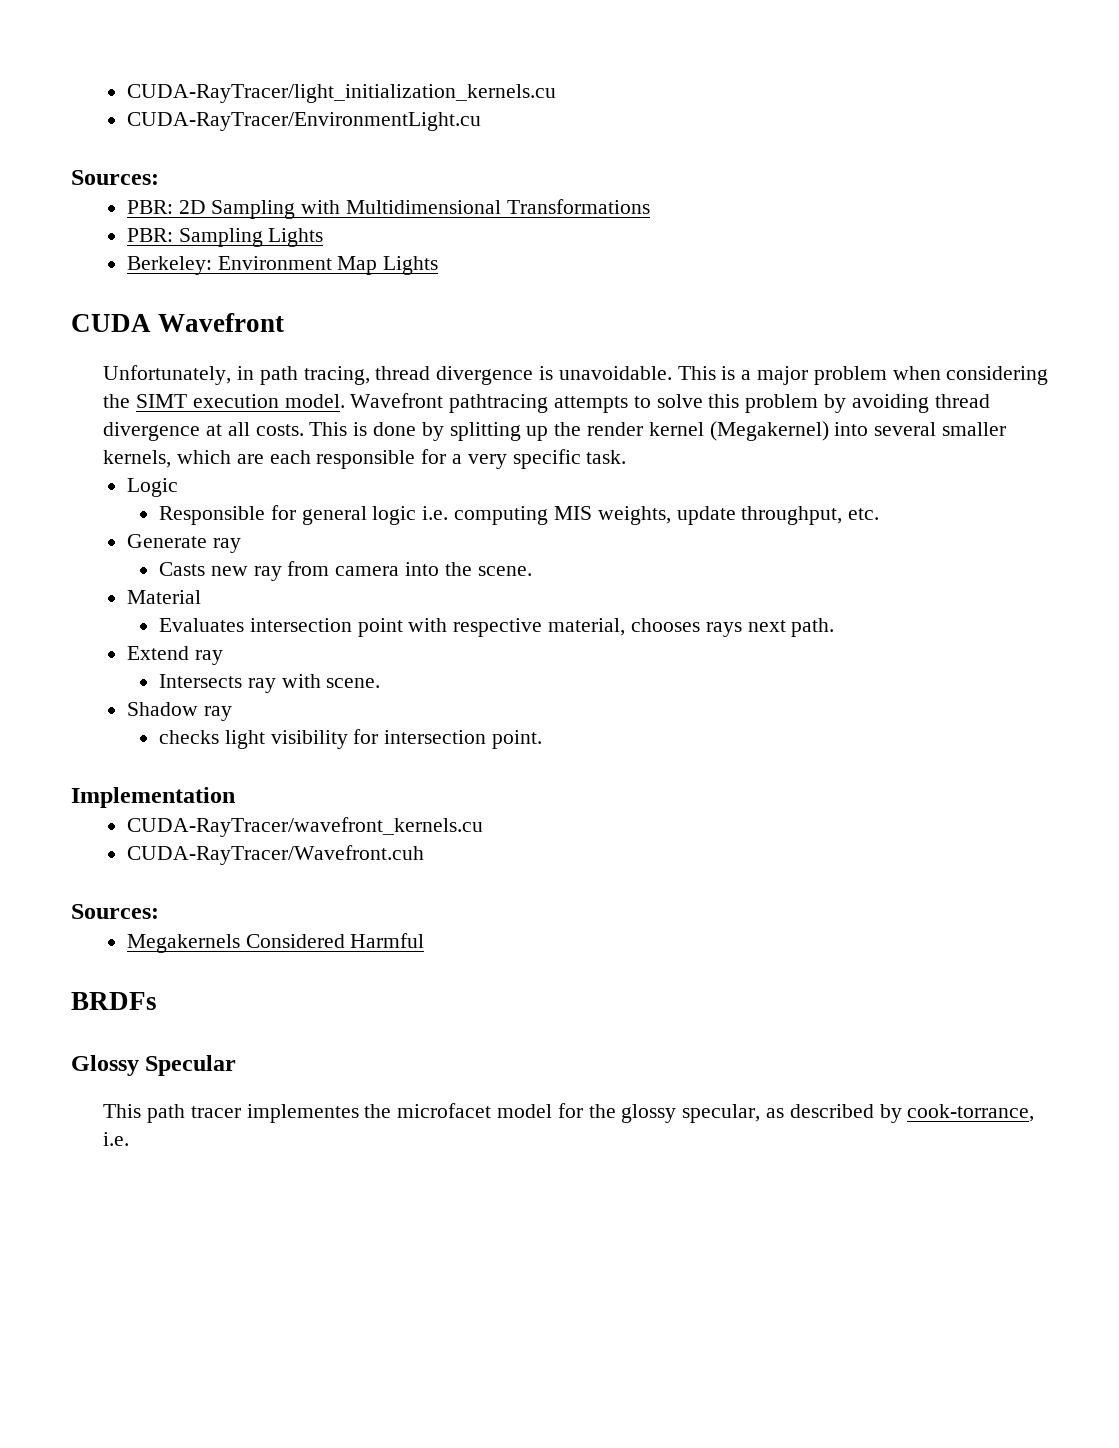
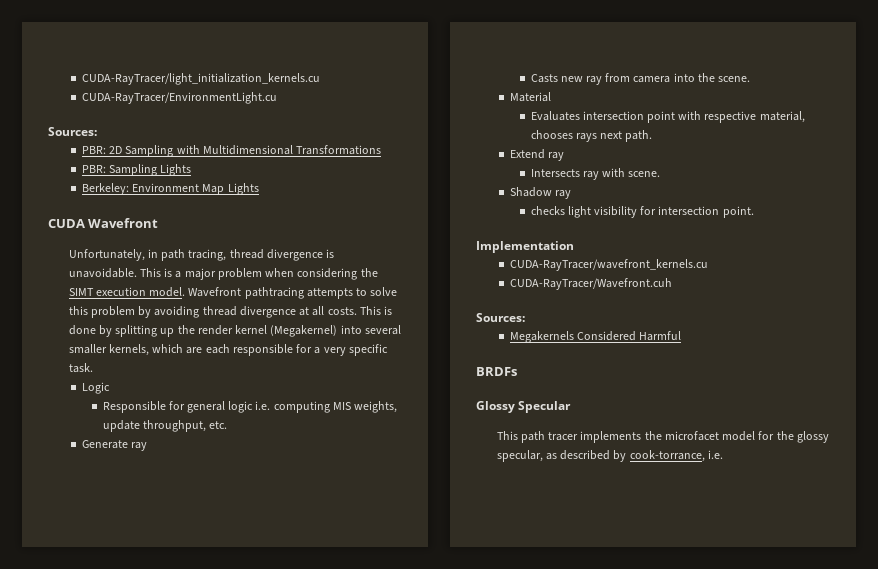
- This path tracer implementes the microfacet model for the glossy specular, as described by cook-torrance, i.e.
+ This path tracer implements the microfacet model for the glossy specular, as described by cook-torrance, i.e.

